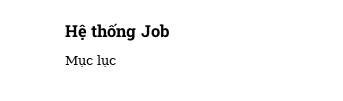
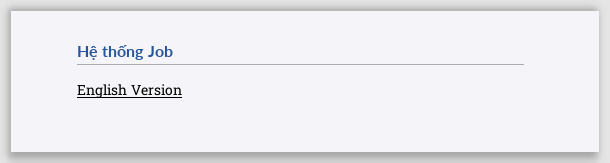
- Mục lục
+ English Version

